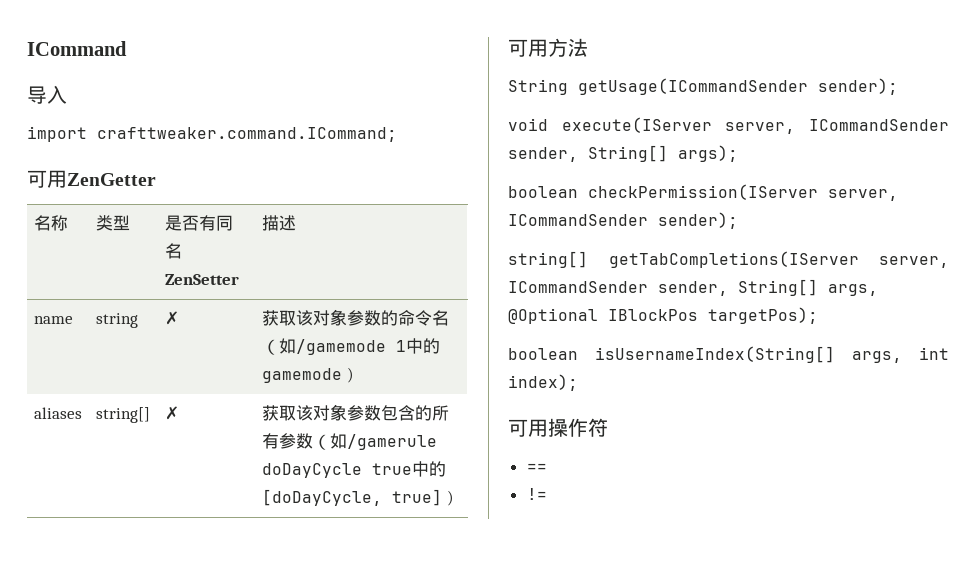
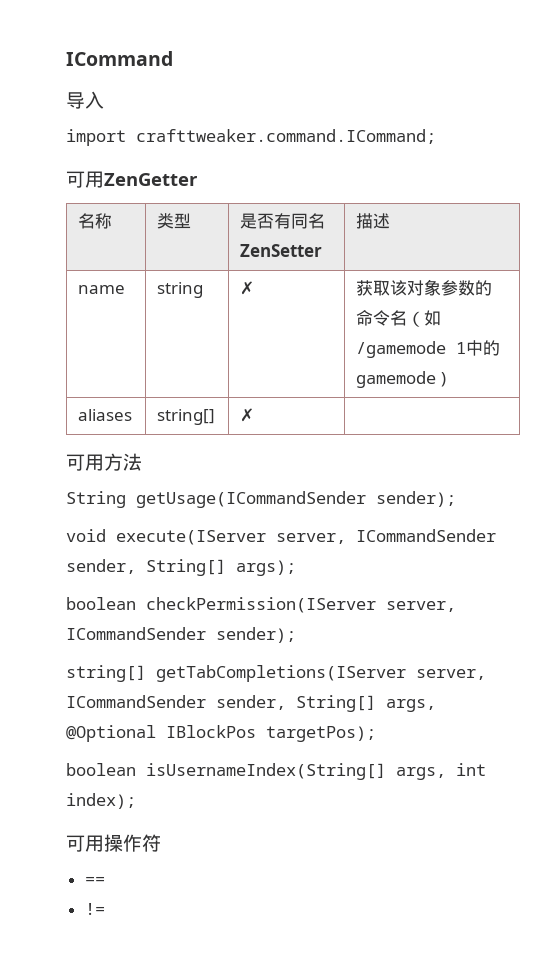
- aliases | string[] | ✗ | 获取该对象参数包含的所有参数（如/gamerule doDayCycle true中的[doDayCycle, true] )
+ aliases | string[] | ✗ |

